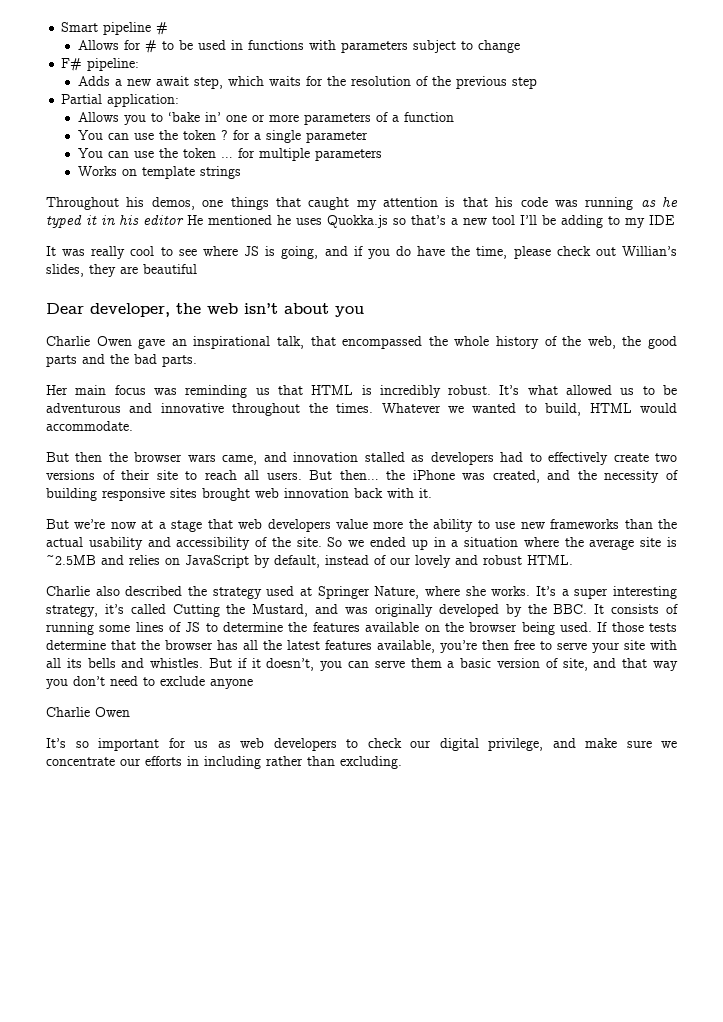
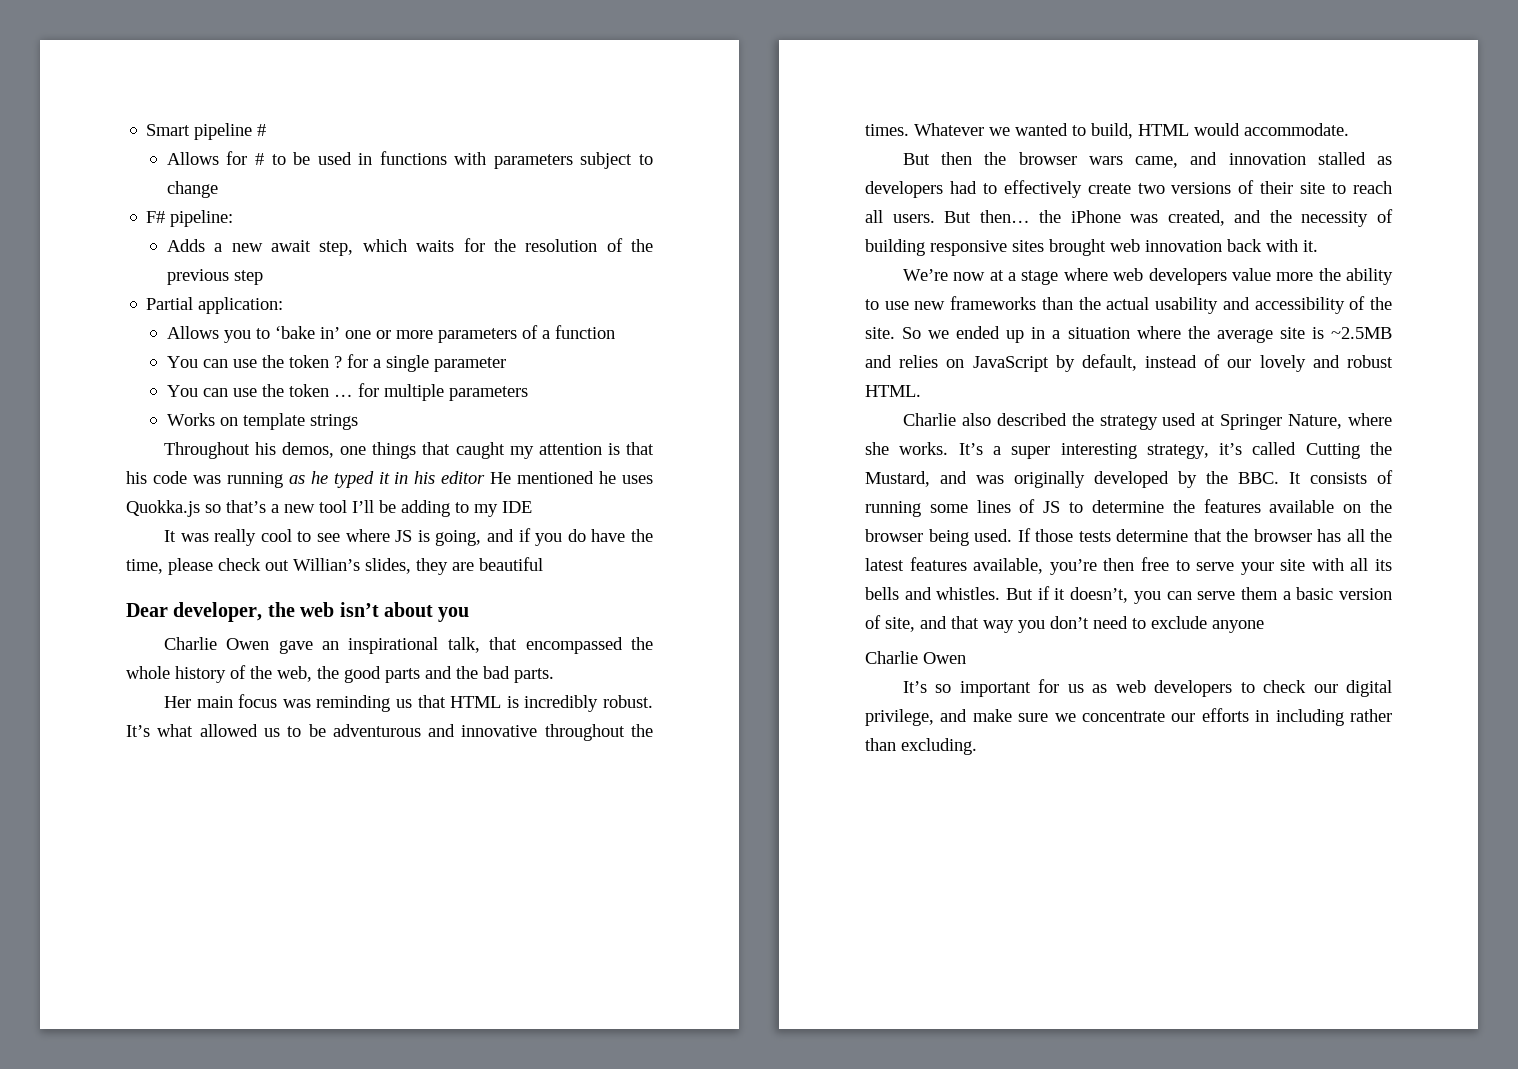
- But we’re now at a stage that web developers value more the ability to use new frameworks than the actual usability and accessibility of the site.
+ We’re now at a stage where web developers value more the ability to use new frameworks than the actual usability and accessibility of the site.

